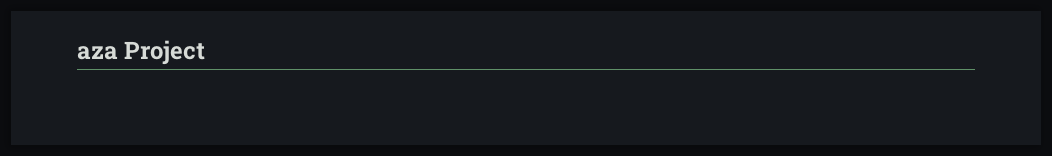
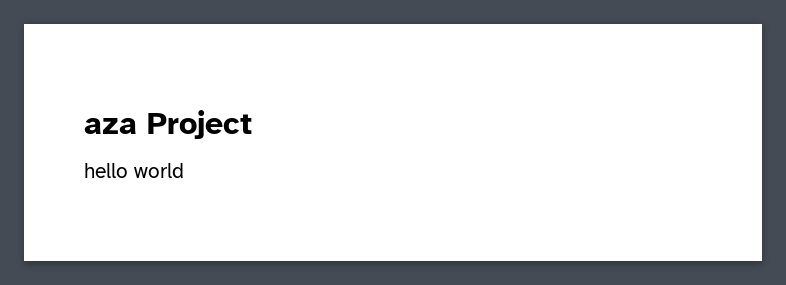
+ hello world

